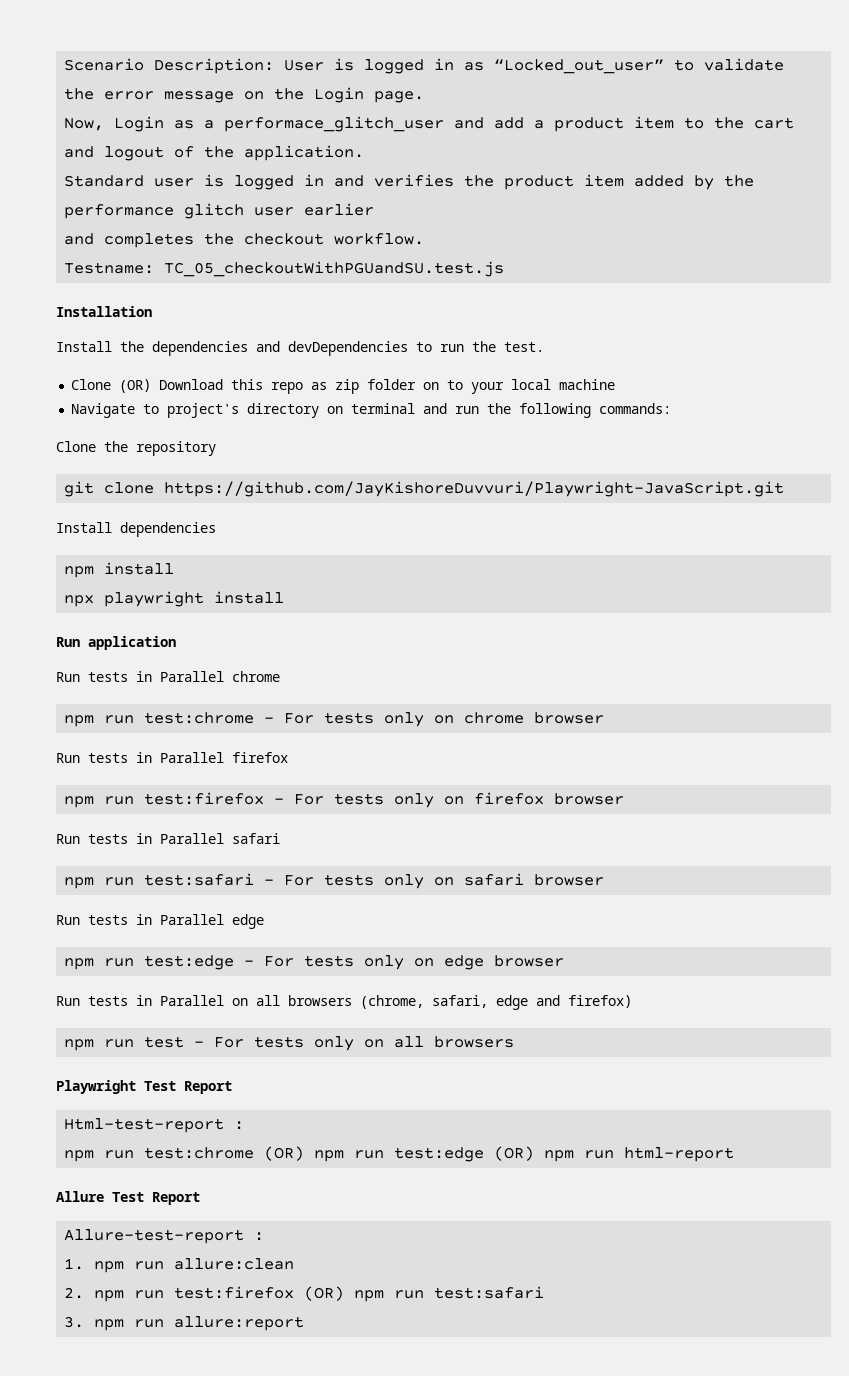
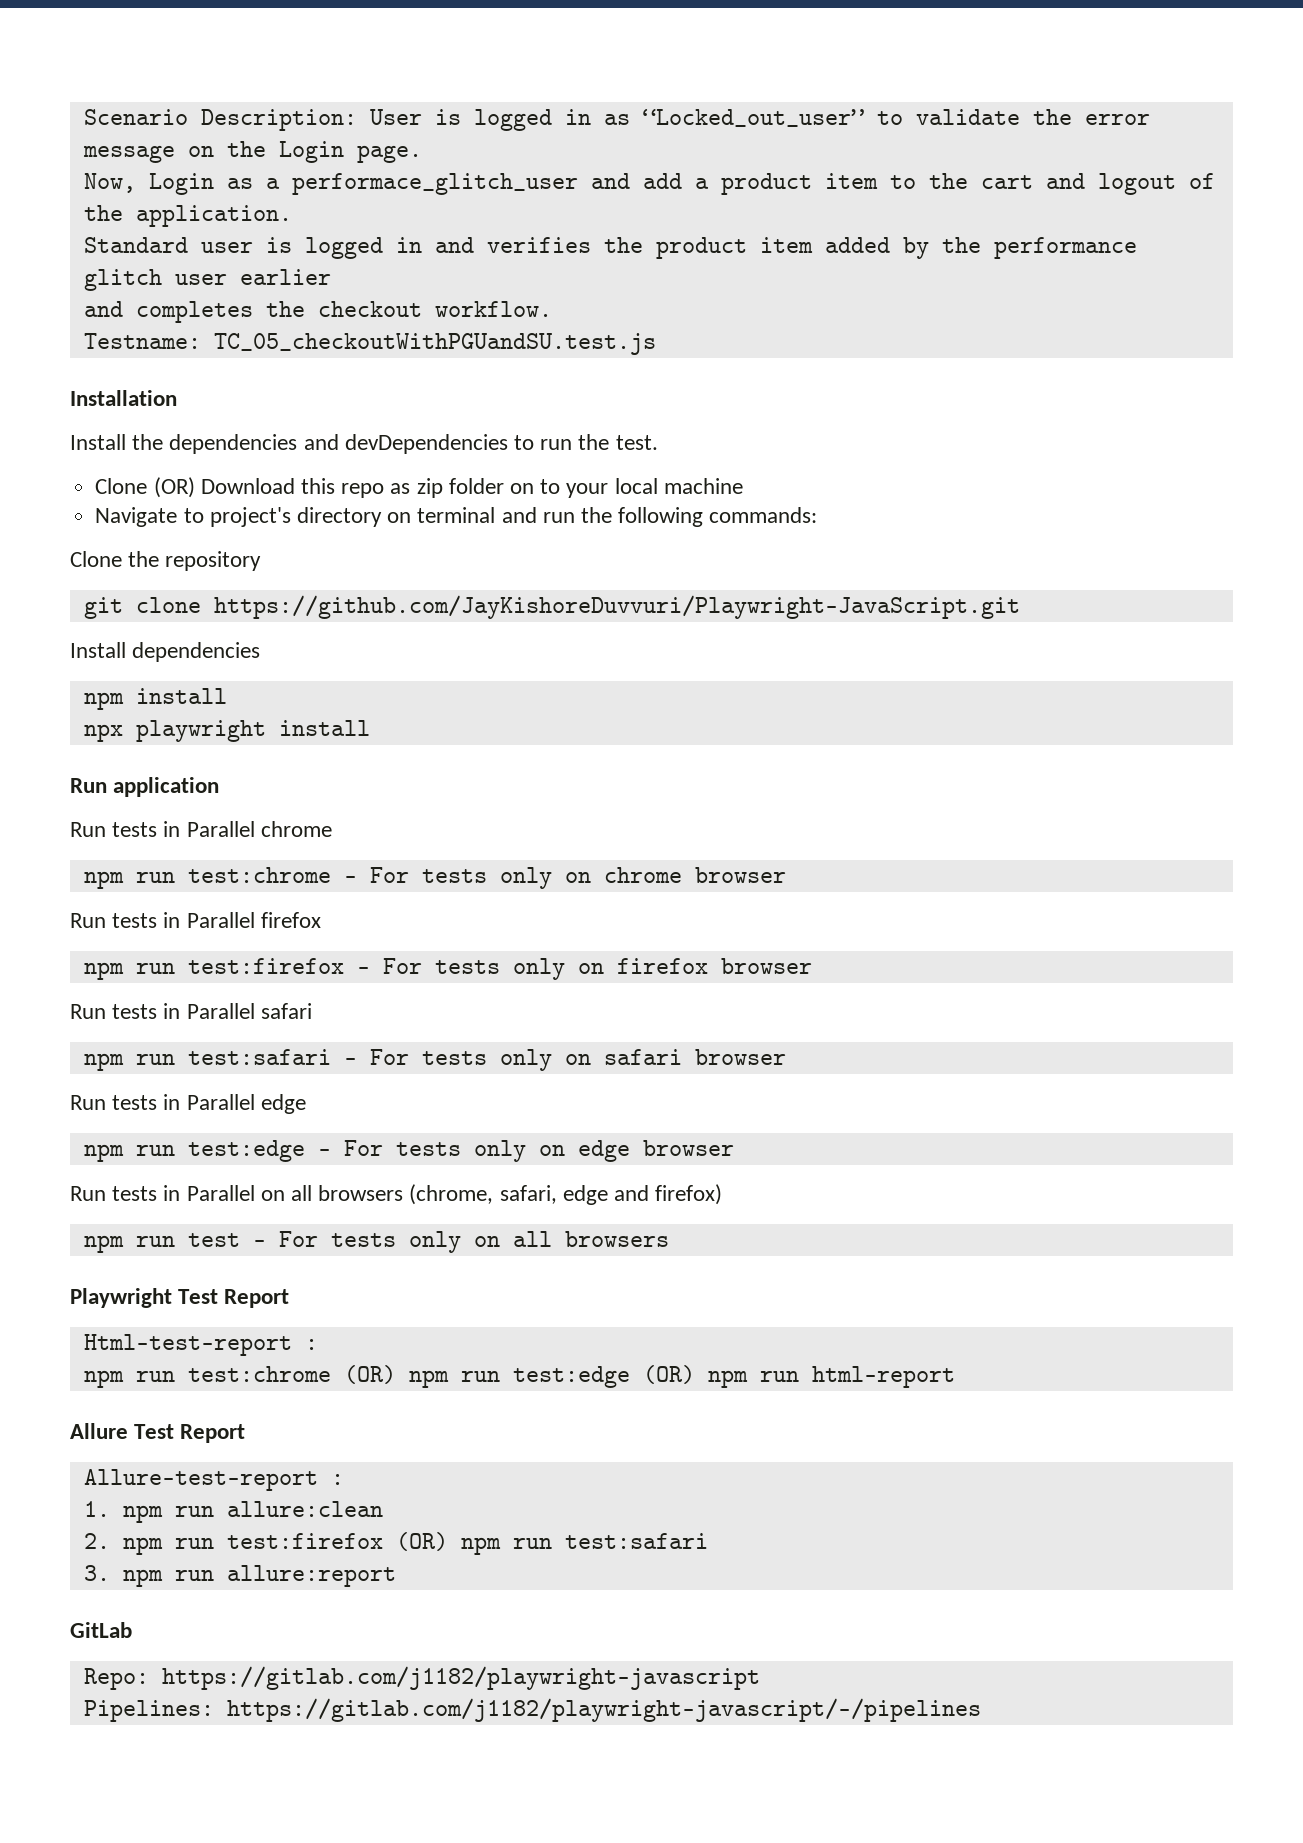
+ GitLab
+ Repo: https://gitlab.com/j1182/playwright-javascript
+ Pipelines: https://gitlab.com/j1182/playwright-javascript/-/pipelines

